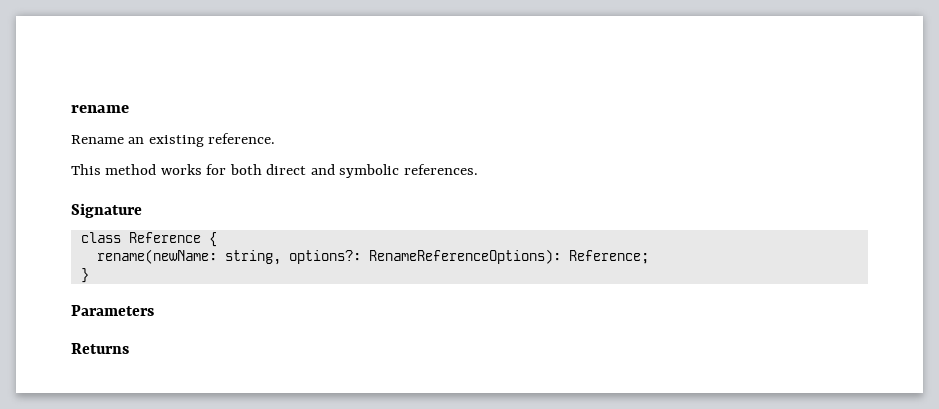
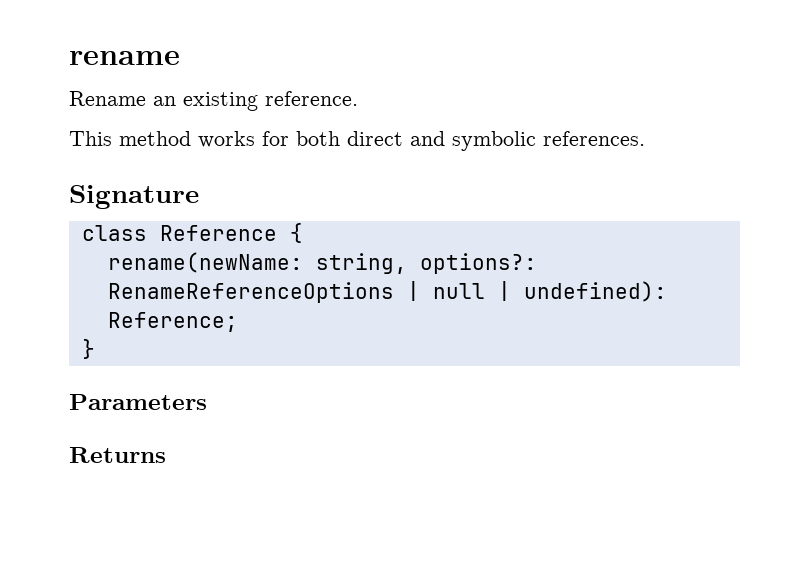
- rename(newName: string, options?: RenameReferenceOptions): Reference;
+ rename(newName: string, options?: RenameReferenceOptions | null | undefined): Reference;

